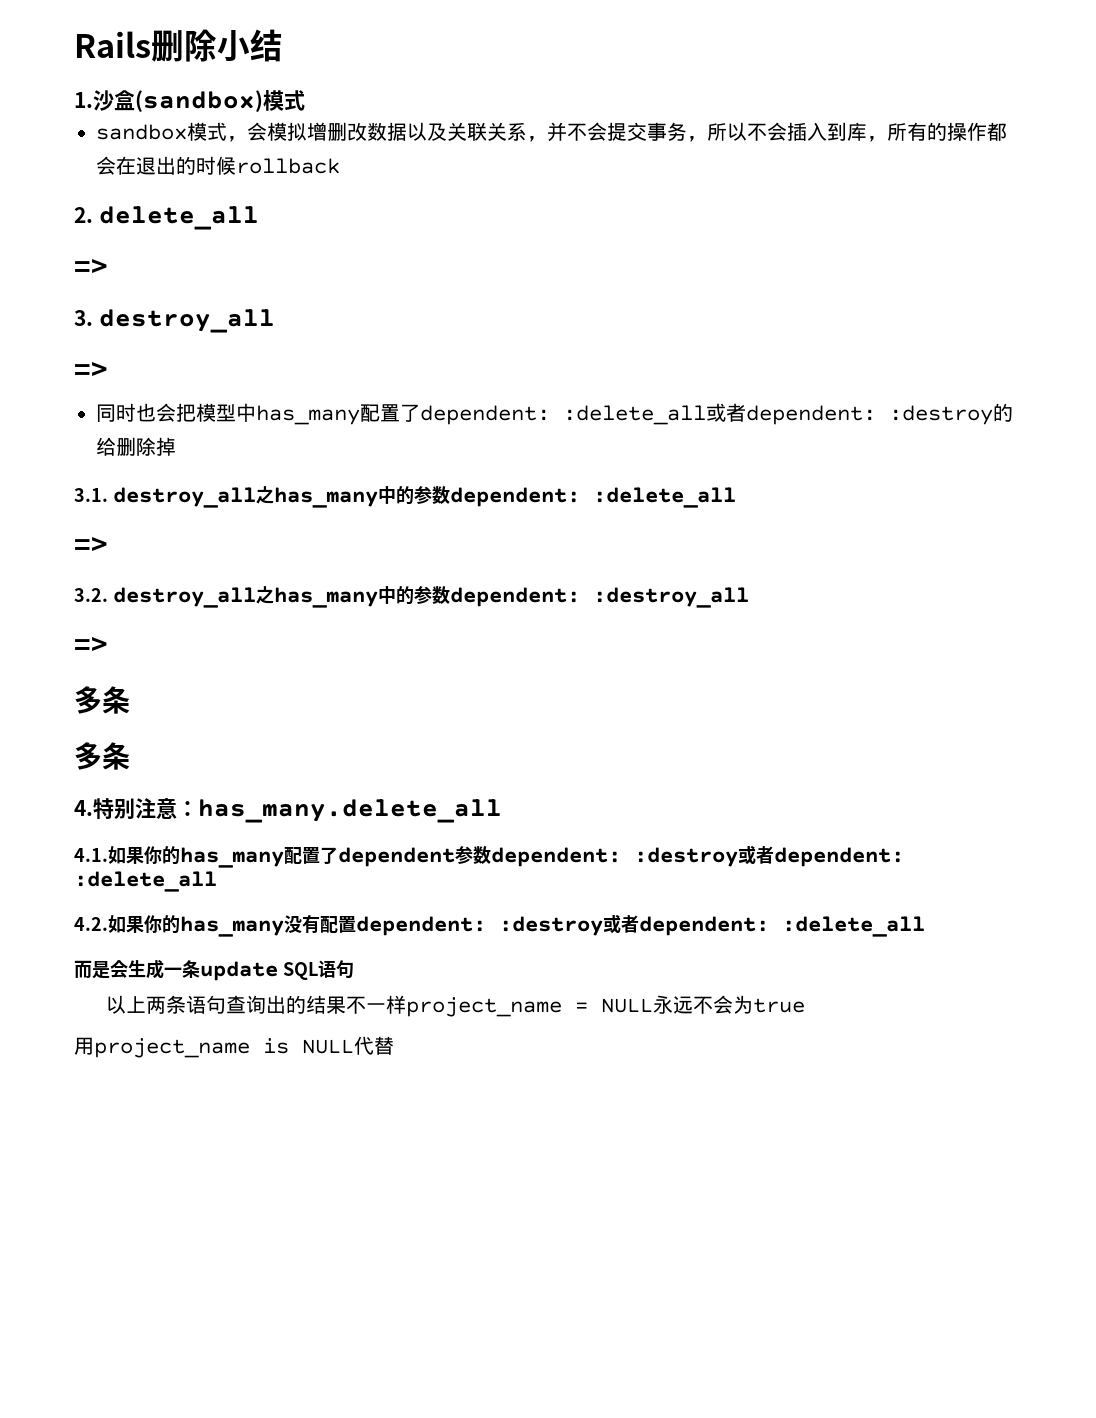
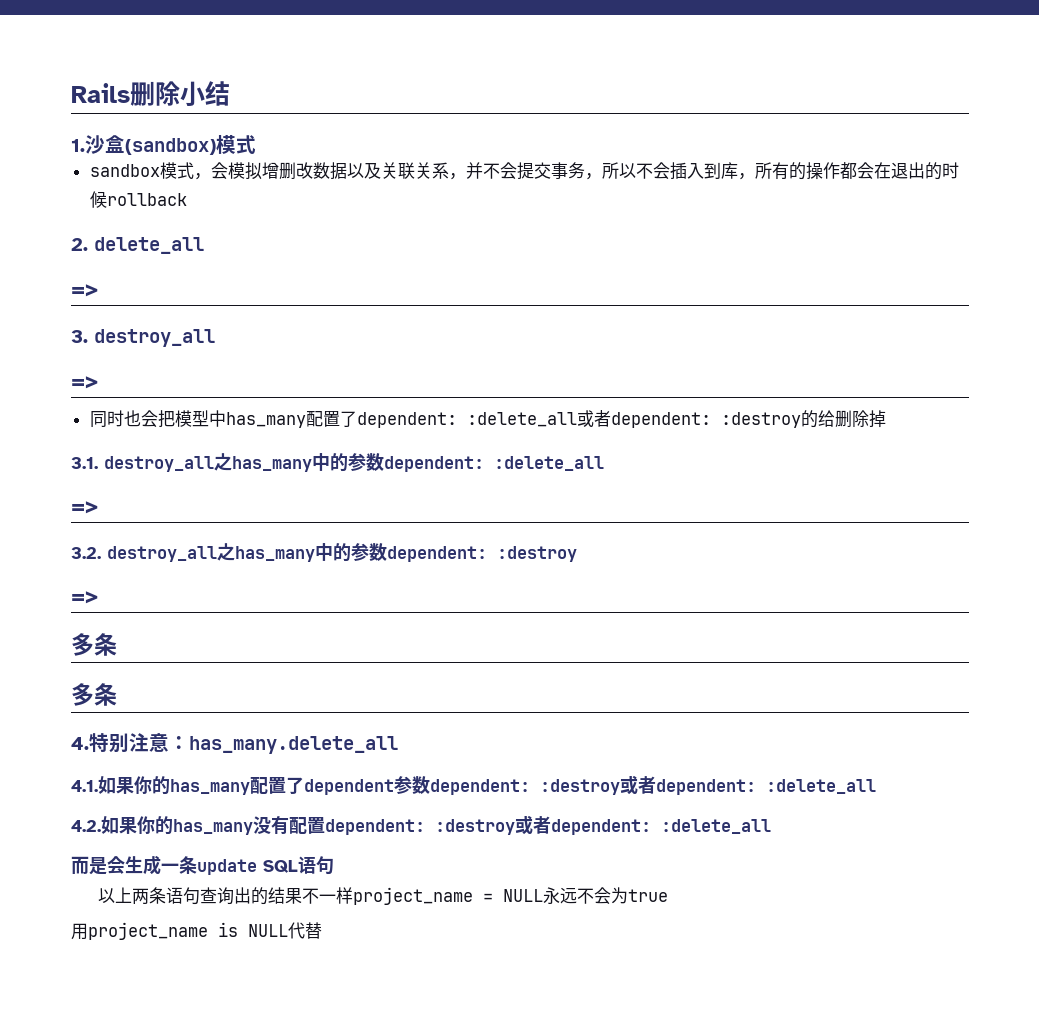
- 3.2. destroy_all之has_many中的参数dependent: :destroy_all
+ 3.2. destroy_all之has_many中的参数dependent: :destroy

